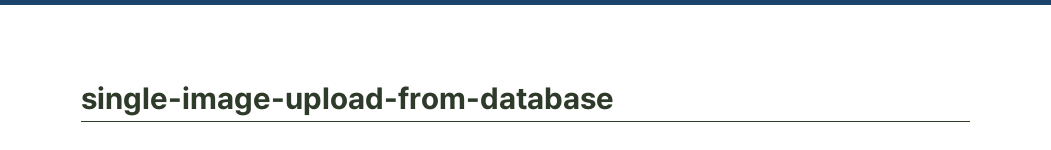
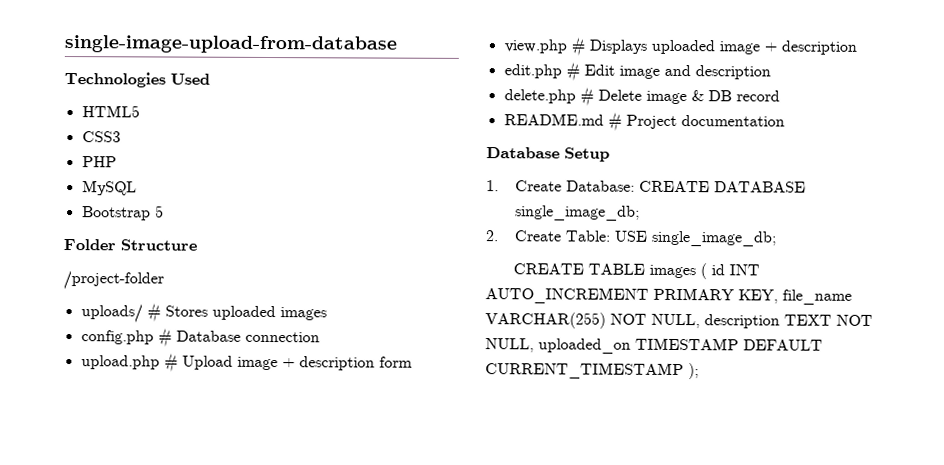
+ Technologies Used
+ HTML5
+ CSS3
+ PHP
+ MySQL
+ Bootstrap 5
+ Folder Structure
+ /project-folder
+ uploads/ # Stores uploaded images
+ config.php # Database connection
+ upload.php # Upload image + description form
+ view.php # Displays uploaded image + description
+ edit.php # Edit image and description
+ delete.php # Delete image & DB record
+ README.md # Project documentation
+ Database Setup
+ 1. Create Database: CREATE DATABASE single_image_db;
+ 2. Create Table: USE single_image_db;
+ CREATE TABLE images ( id INT AUTO_INCREMENT PRIMARY KEY, file_name VARCHAR(255) NOT NULL, description TEXT NOT NULL, uploaded_on TIMESTAMP DEFAULT CURRENT_TIMESTAMP );

